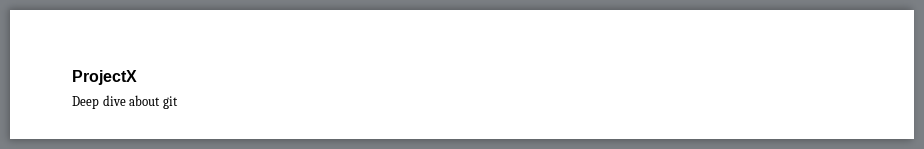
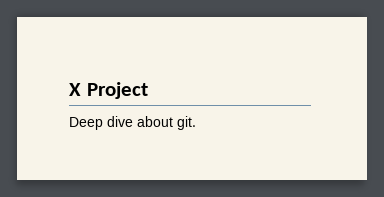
- ProjectX
+ X Project
- Deep dive about git
+ Deep dive about git.

